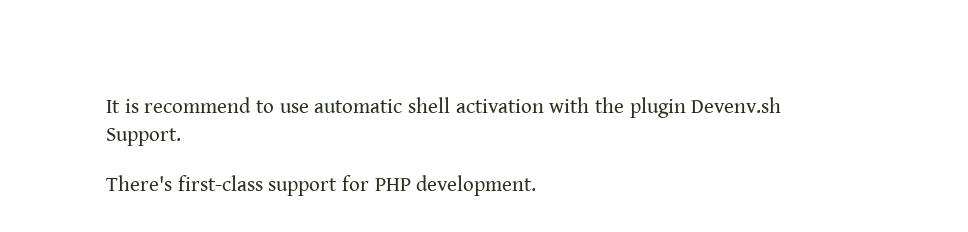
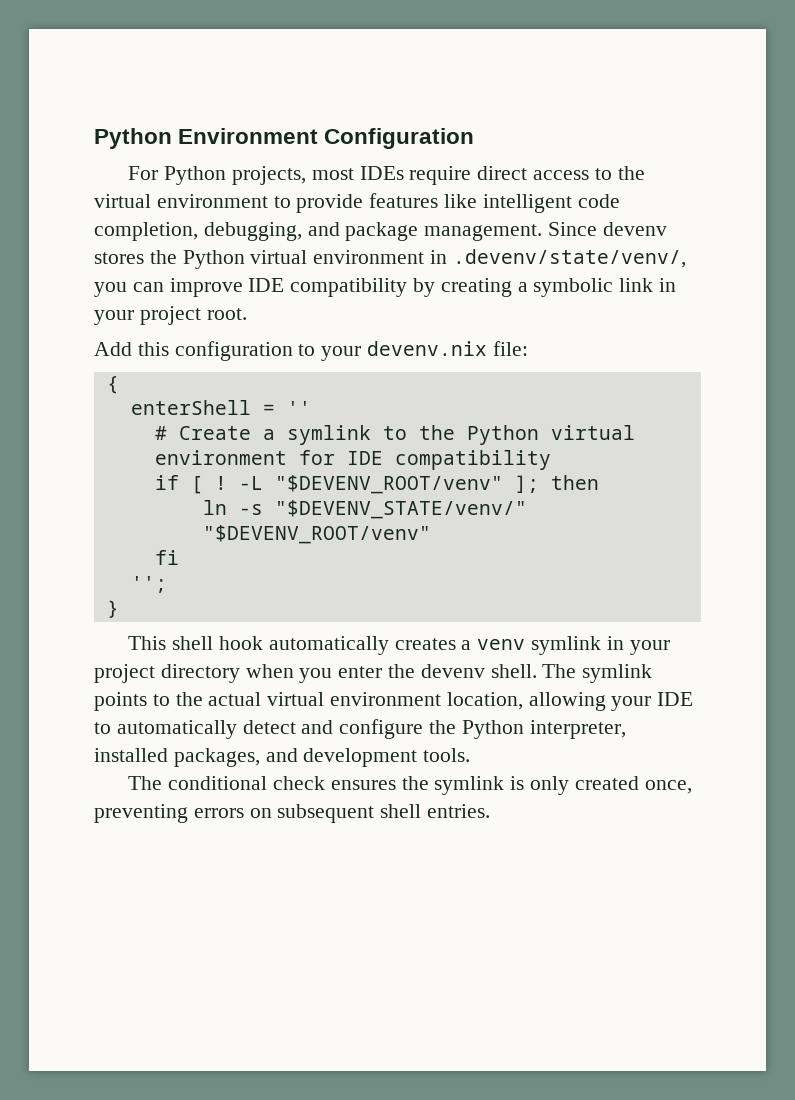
- It is recommend to use automatic shell activation with the plugin Devenv.sh Support.
- There's first-class support for PHP development.
+ Python Environment Configuration
+ For Python projects, most IDEs require direct access to the virtual environment to provide features like intelligent code completion, debugging, and package management. Since devenv stores the Python virtual environment in .devenv/state/venv/, you can improve IDE compatibility by creating a symbolic link in your project root.
+ Add this configuration to your devenv.nix file:
+ {
+ enterShell = ''
+ # Create a symlink to the Python virtual environment for IDE compatibility
+ if [ ! -L "$DEVENV_ROOT/venv" ]; then
+ ln -s "$DEVENV_STATE/venv/" "$DEVENV_ROOT/venv"
+ fi
+ '';
+ }
+ This shell hook automatically creates a venv symlink in your project directory when you enter the devenv shell. The symlink points to the actual virtual environment location, allowing your IDE to automatically detect and configure the Python interpreter, installed packages, and development tools.
+ The conditional check ensures the symlink is only created once, preventing errors on subsequent shell entries.

